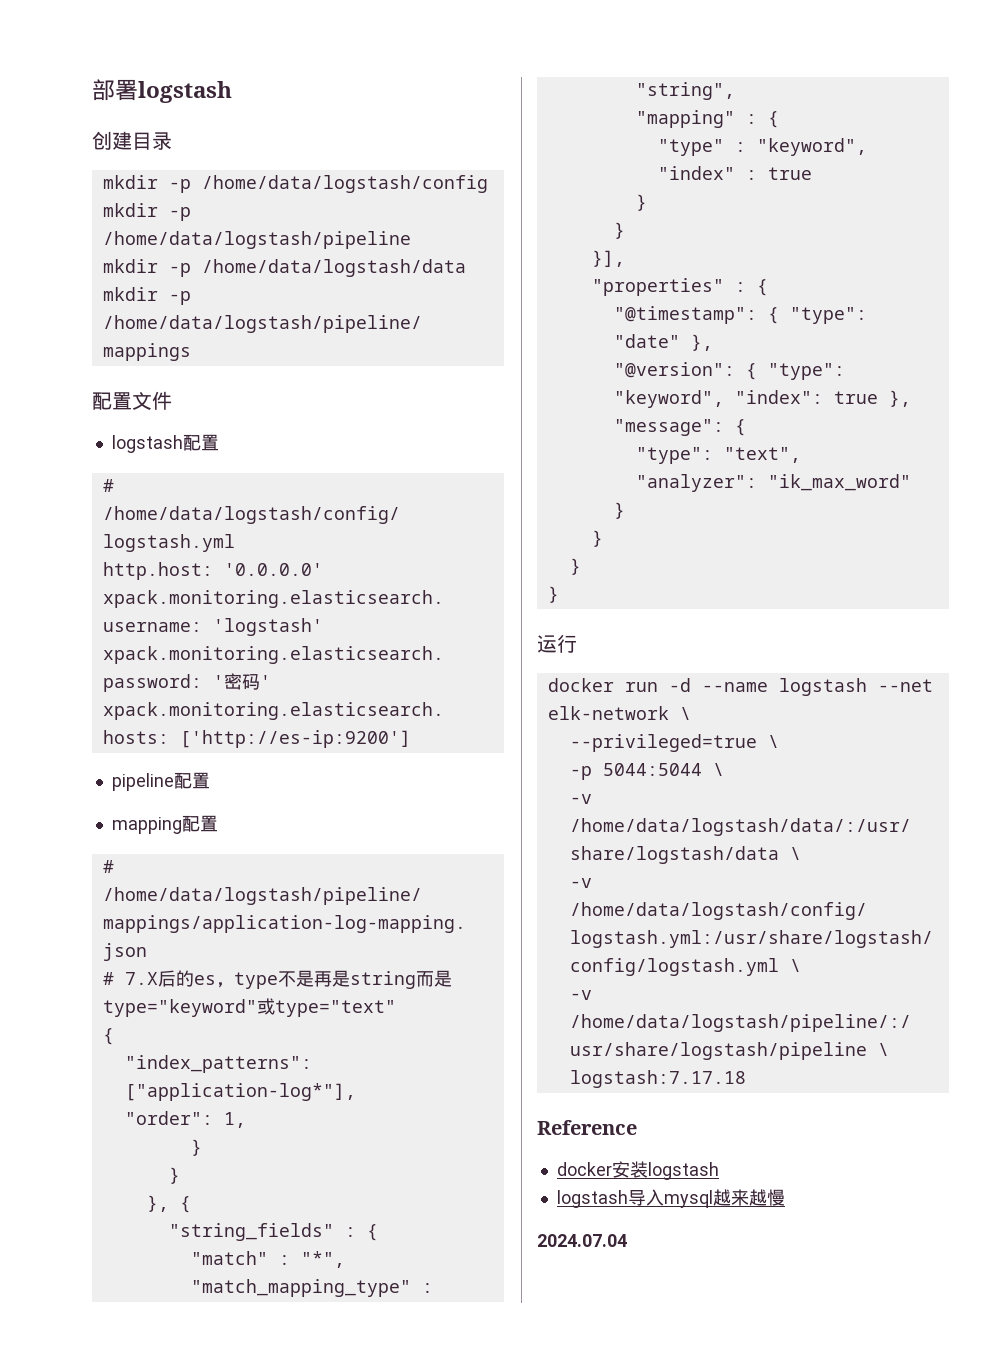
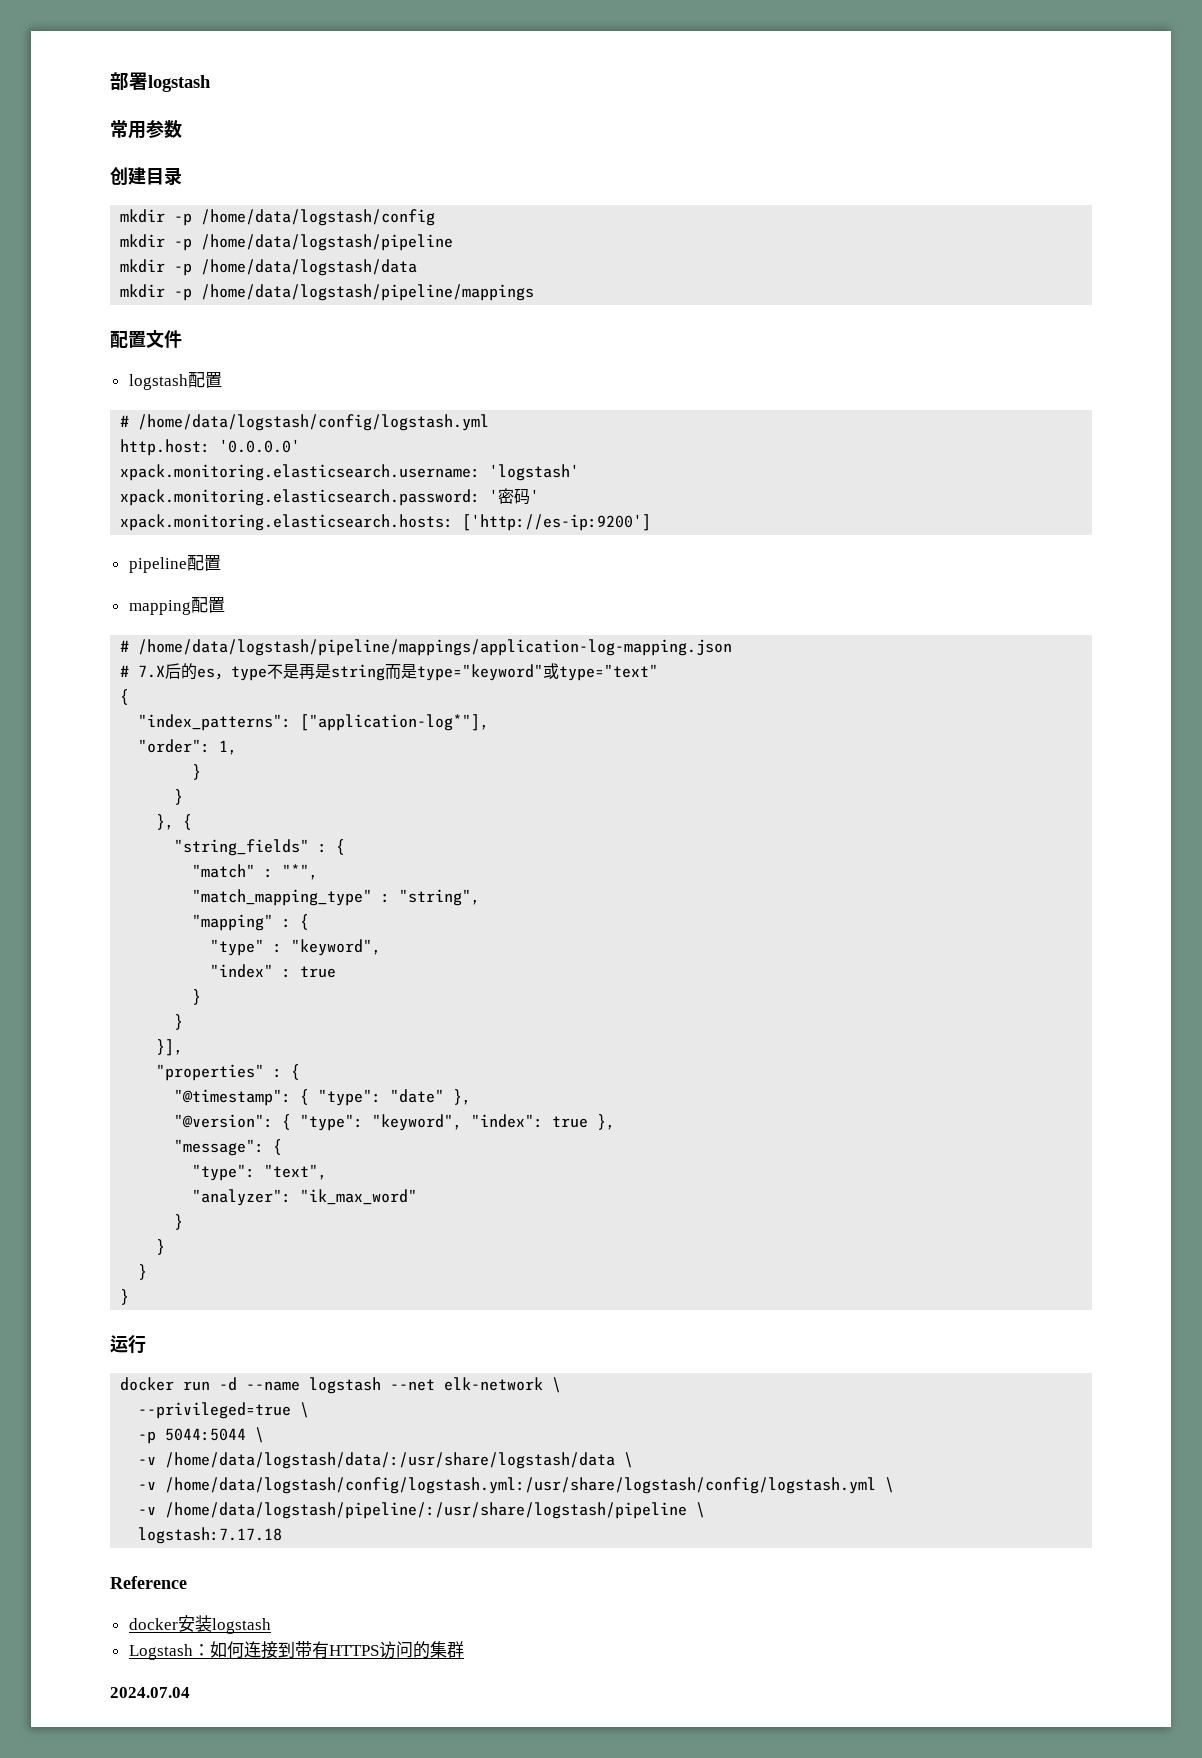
+ 常用参数
- logstash导入mysql越来越慢
+ Logstash：如何连接到带有HTTPS访问的集群

